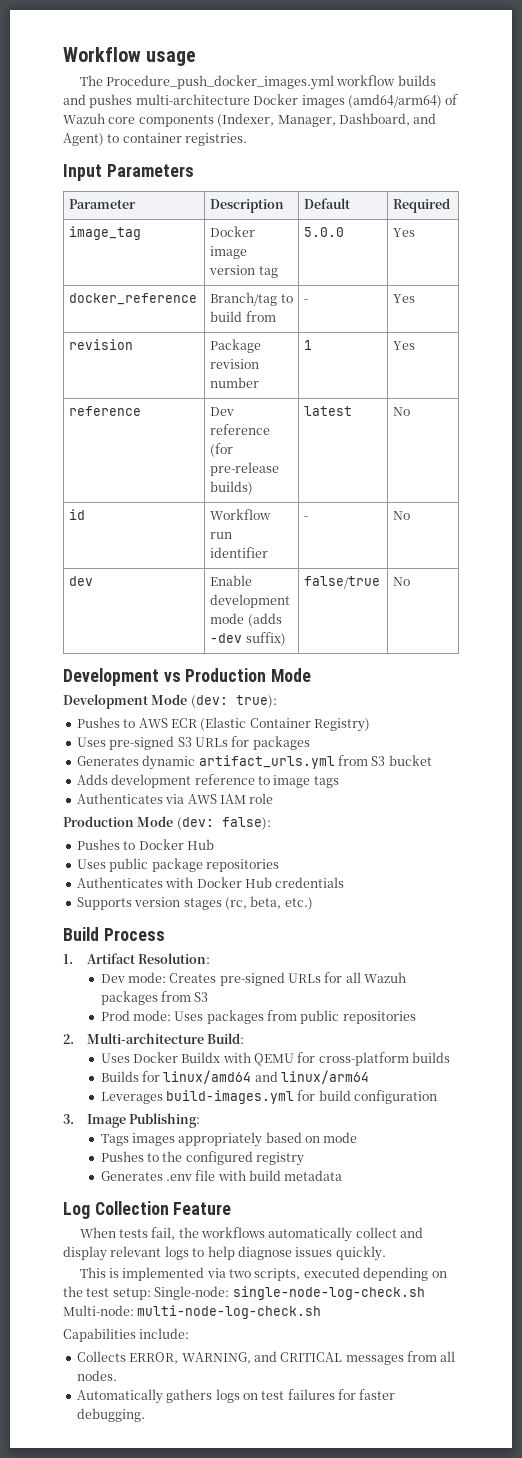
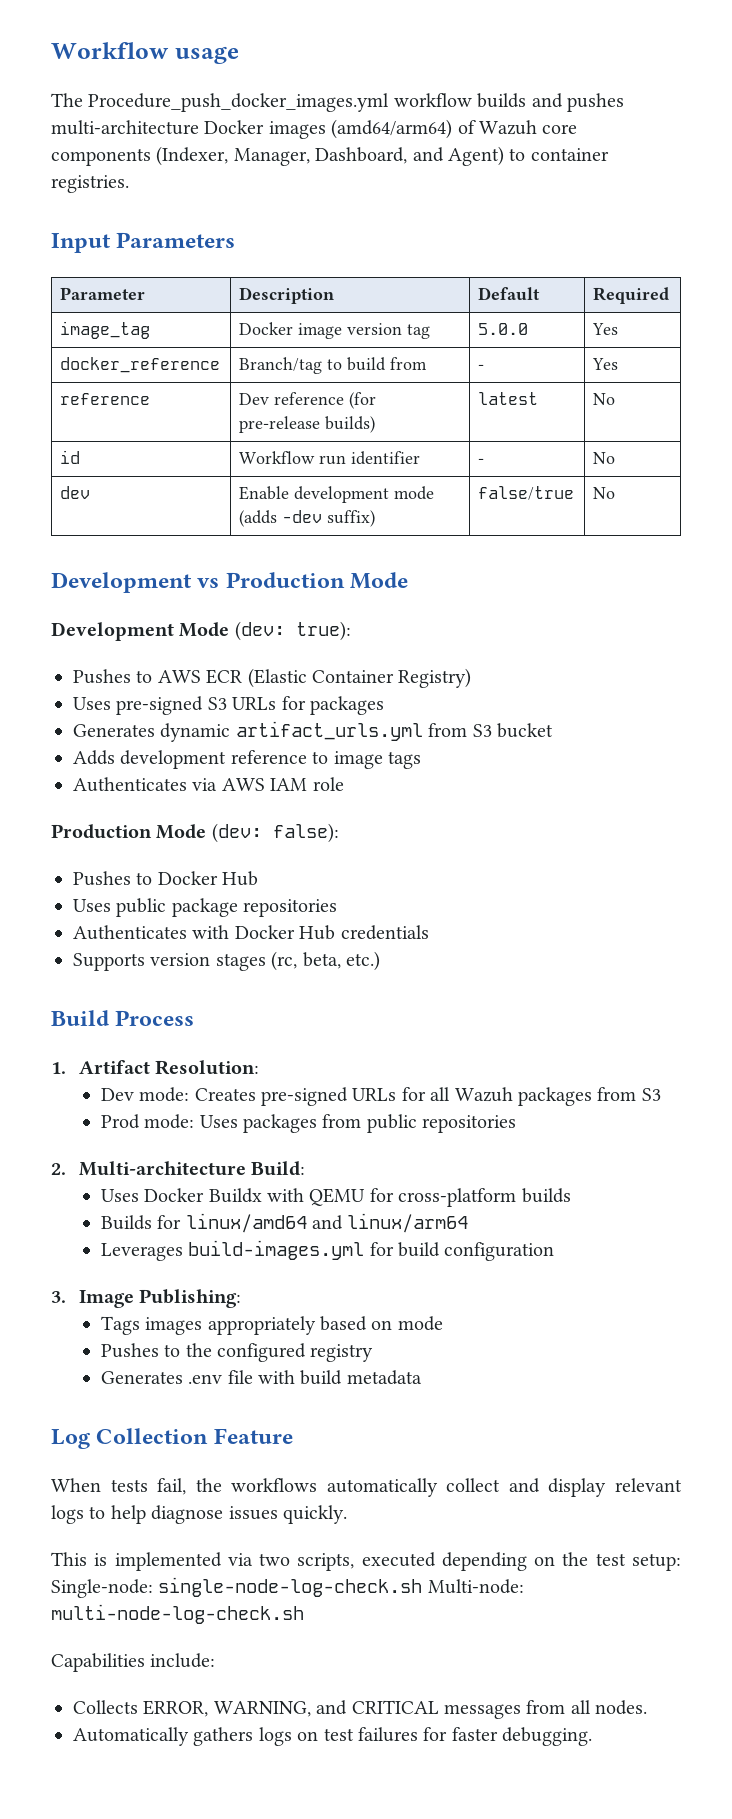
- revision | Package revision number | 1 | Yes

